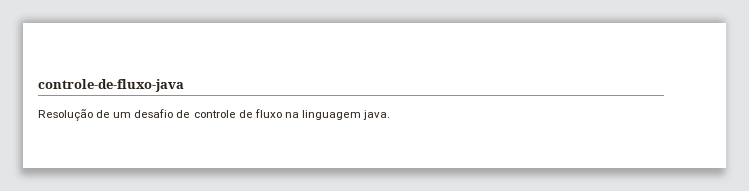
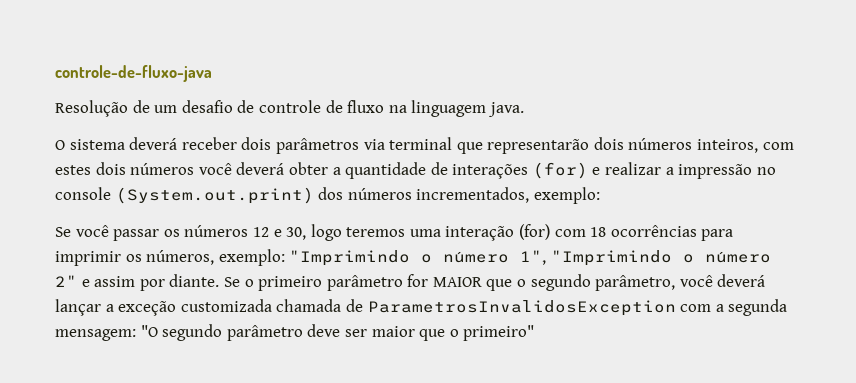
+ O sistema deverá receber dois parâmetros via terminal que representarão dois números inteiros, com estes dois números você deverá obter a quantidade de interações (for) e realizar a impressão no console (System.out.print) dos números incrementados, exemplo:
+ Se você passar os números 12 e 30, logo teremos uma interação (for) com 18 ocorrências para imprimir os números, exemplo: "Imprimindo o número 1", "Imprimindo o número 2" e assim por diante. Se o primeiro parâmetro for MAIOR que o segundo parâmetro, você deverá lançar a exceção customizada chamada de ParametrosInvalidosException com a segunda mensagem: "O segundo parâmetro deve ser maior que o primeiro"

